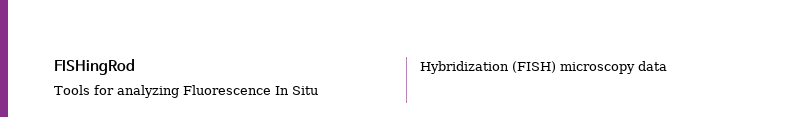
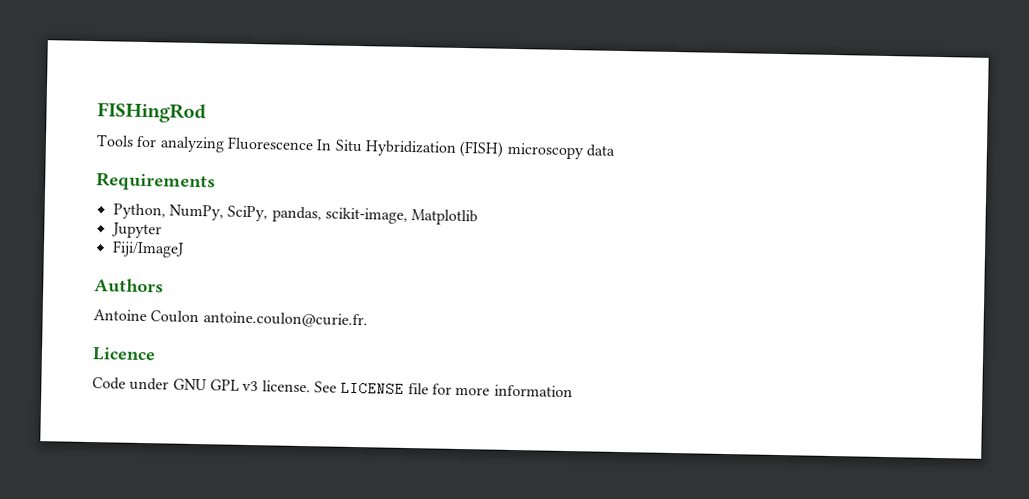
+ Requirements
+ Python, NumPy, SciPy, pandas, scikit-image, Matplotlib
+ Jupyter
+ Fiji/ImageJ
+ Authors
+ Antoine Coulon antoine.coulon@curie.fr.
+ Licence
+ Code under GNU GPL v3 license. See LICENSE file for more information

